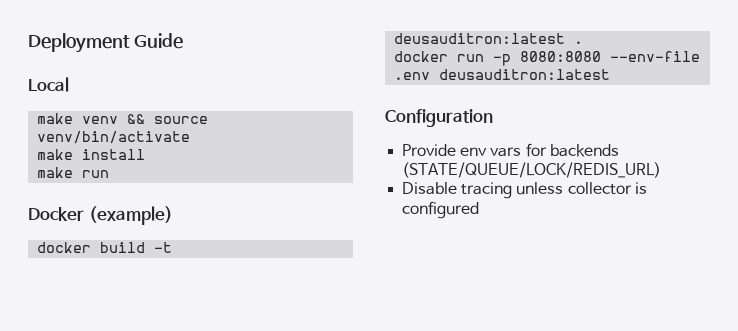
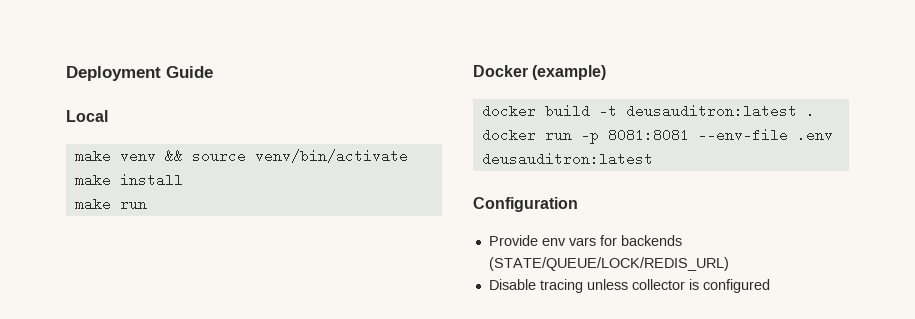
- docker run -p 8080:8080 --env-file .env deusauditron:latest
+ docker run -p 8081:8081 --env-file .env deusauditron:latest

